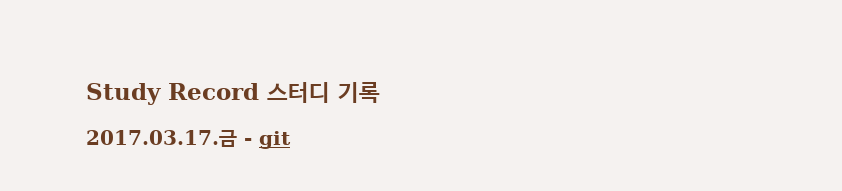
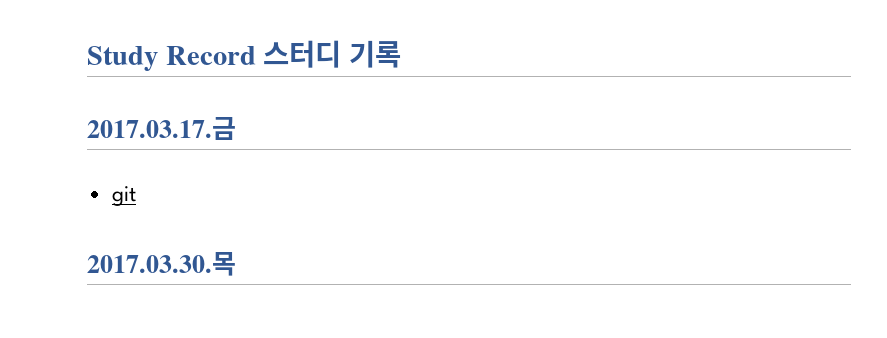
- 2017.03.17.금 - git
+ 2017.03.17.금
+ git
+ 2017.03.30.목

